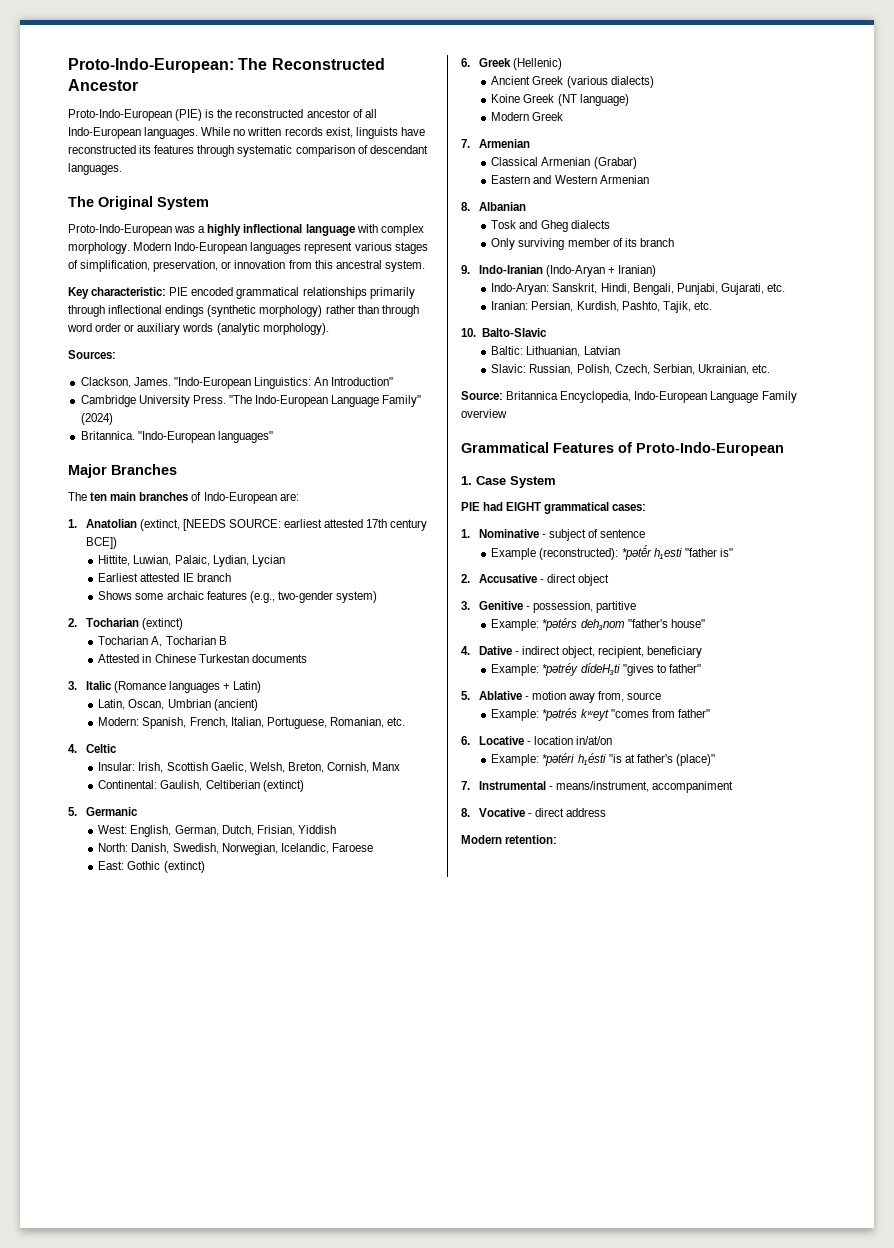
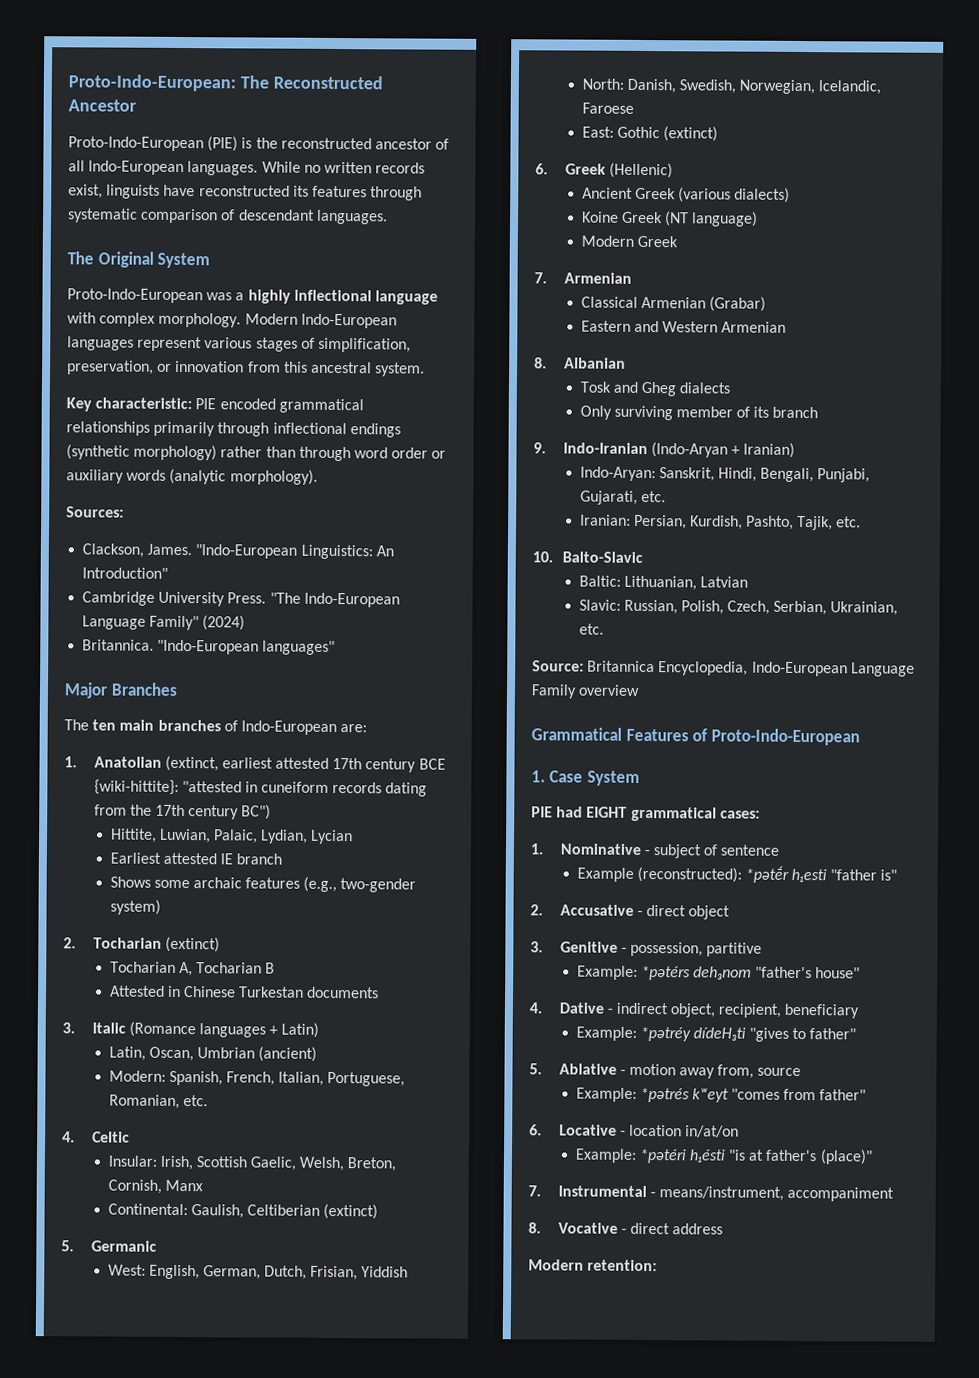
- 1. Anatolian (extinct, [NEEDS SOURCE: earliest attested 17th century BCE])
+ 1. Anatolian (extinct, earliest attested 17th century BCE {wiki-hittite}: "attested in cuneiform records dating from the 17th century BC")

